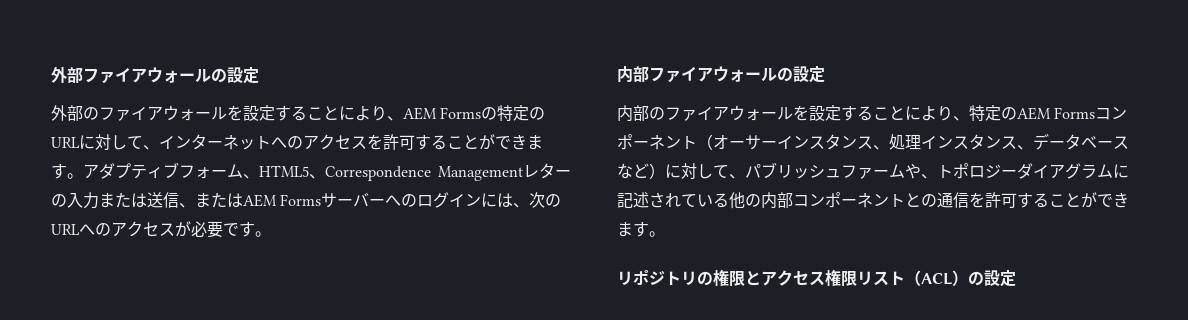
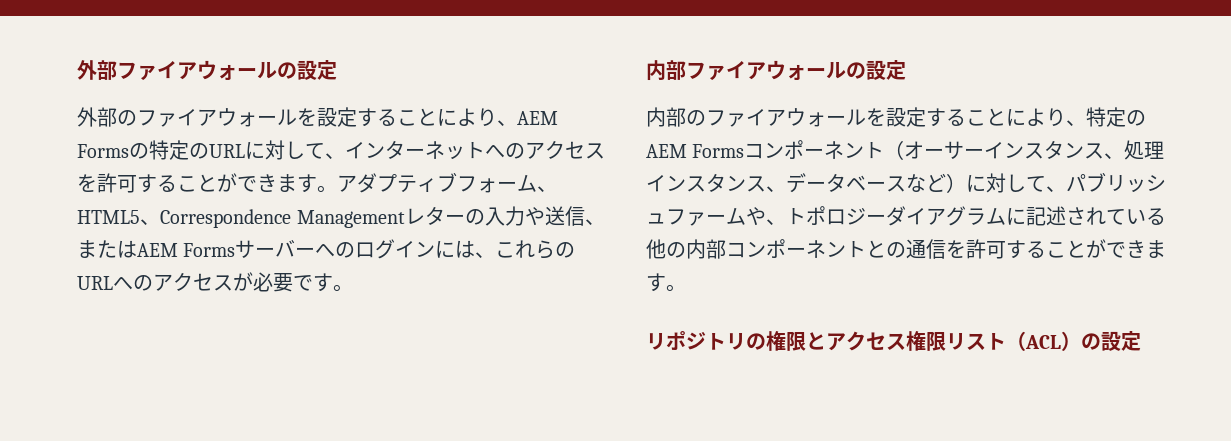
- アダプティブフォーム、HTML5、Correspondence Managementレターの入力または送信、またはAEM Formsサーバーへのログインには、次のURLへのアクセスが必要です。
+ アダプティブフォーム、HTML5、Correspondence Managementレターの入力や送信、またはAEM Formsサーバーへのログインには、これらのURLへのアクセスが必要です。

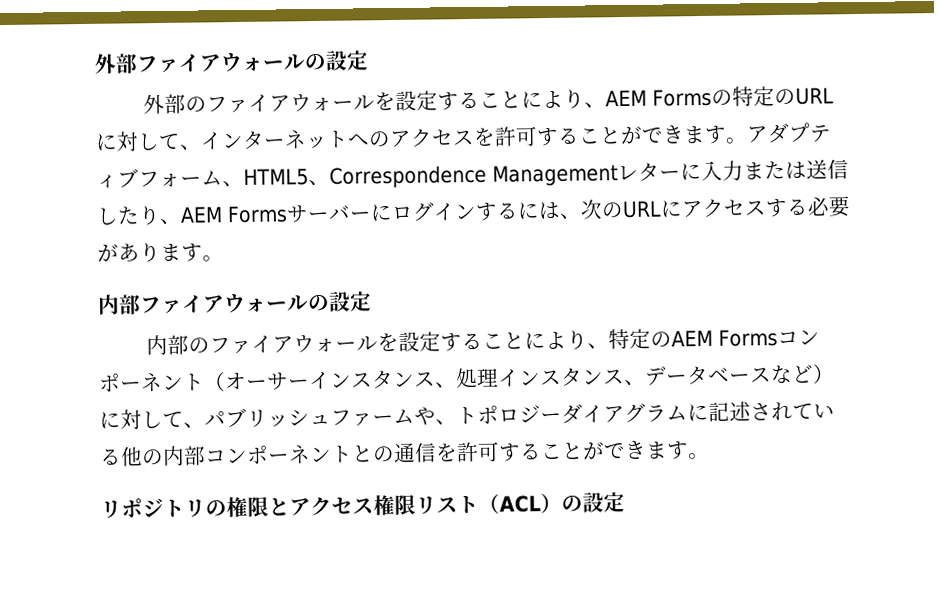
- アダプティブフォーム、HTML5、Correspondence Managementレターの入力や送信、またはAEM Formsサーバーへのログインには、これらのURLへのアクセスが必要です。
+ アダプティブフォーム、HTML5、Correspondence Managementレターに入力または送信したり、AEM Formsサーバーにログインするには、次のURLにアクセスする必要があります。

